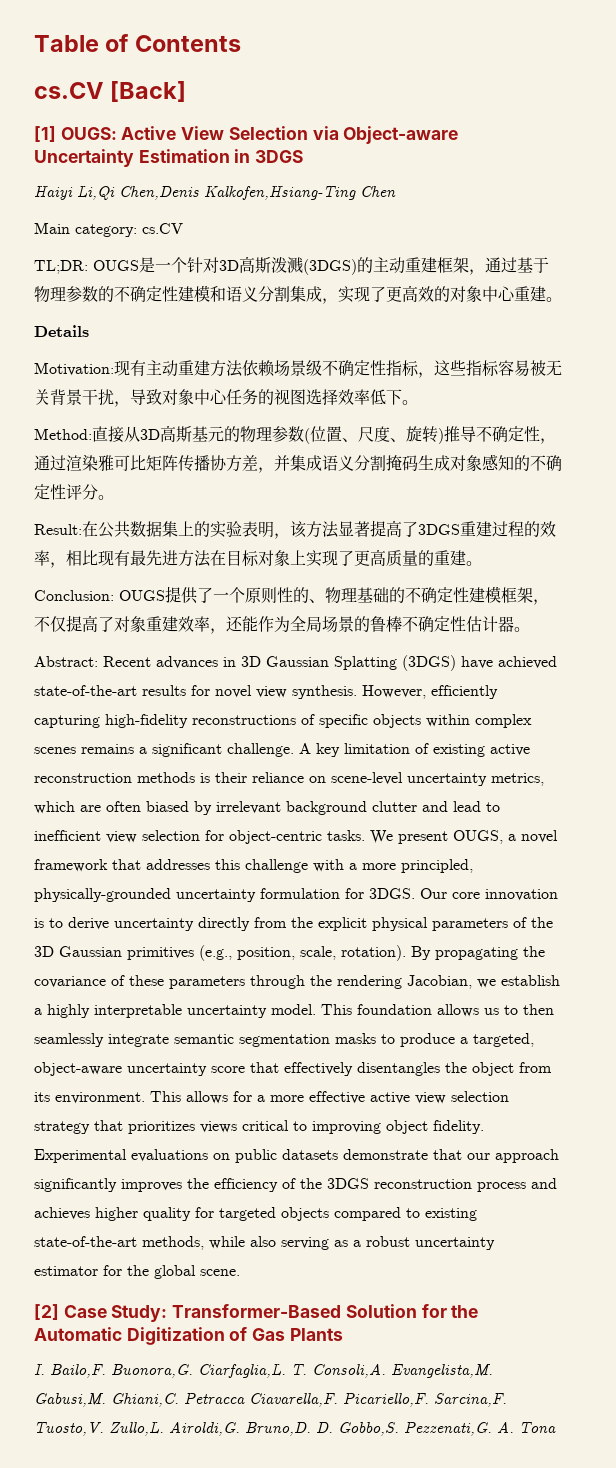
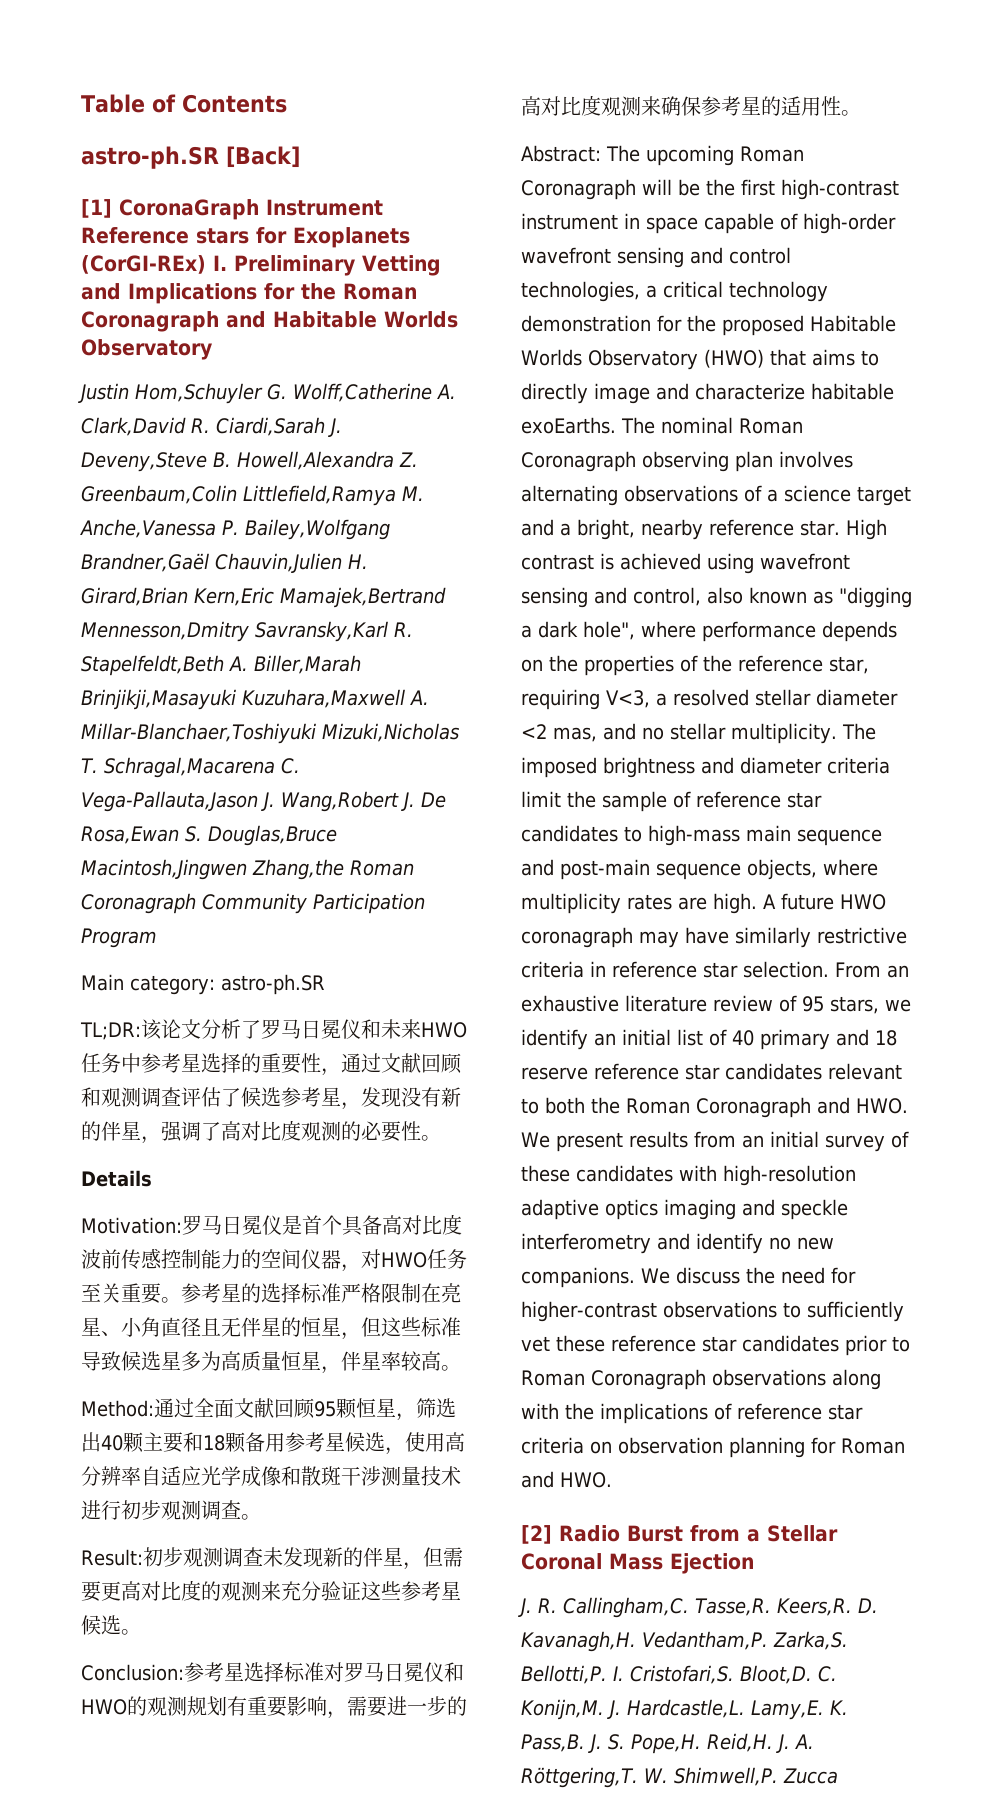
- cs.CV [Back]
+ astro-ph.SR [Back]
- [1] OUGS: Active View Selection via Object-aware Uncertainty Estimation in 3DGS
- Haiyi Li,Qi Chen,Denis Kalkofen,Hsiang-Ting Chen
+ [1] CoronaGraph Instrument Reference stars for Exoplanets (CorGI-REx) I. Preliminary Vetting and Implications for the Roman Coronagraph and Habitable Worlds Observatory
+ Justin Hom,Schuyler G. Wolff,Catherine A. Clark,David R. Ciardi,Sarah J. Deveny,Steve B. Howell,Alexandra Z. Greenbaum,Colin Littlefield,Ramya M. Anche,Vanessa P. Bailey,Wolfgang Brandner,Gaël Chauvin,Julien H. Girard,Brian Kern,Eric Mamajek,Bertrand Mennesson,Dmitry Savransky,Karl R. Stapelfeldt,Beth A. Biller,Marah Brinjikji,Masayuki Kuzuhara,Maxwell A. Millar-Blanchaer,Toshiyuki Mizuki,Nicholas T. Schragal,Macarena C. Vega-Pallauta,Jason J. Wang,Robert J. De Rosa,Ewan S. Douglas,Bruce Macintosh,Jingwen Zhang,the Roman Coronagraph Community Participation Program
- Main category: cs.CV
+ Main category: astro-ph.SR
- TL;DR: OUGS是一个针对3D高斯泼溅(3DGS)的主动重建框架，通过基于物理参数的不确定性建模和语义分割集成，实现了更高效的对象中心重建。
+ TL;DR:该论文分析了罗马日冕仪和未来HWO任务中参考星选择的重要性，通过文献回顾和观测调查评估了候选参考星，发现没有新的伴星，强调了高对比度观测的必要性。
  Details
- Motivation:现有主动重建方法依赖场景级不确定性指标，这些指标容易被无关背景干扰，导致对象中心任务的视图选择效率低下。
- Method:直接从3D高斯基元的物理参数(位置、尺度、旋转)推导不确定性，通过渲染雅可比矩阵传播协方差，并集成语义分割掩码生成对象感知的不确定性评分。
- Result:在公共数据集上的实验表明，该方法显著提高了3DGS重建过程的效率，相比现有最先进方法在目标对象上实现了更高质量的重建。
- Conclusion: OUGS提供了一个原则性的、物理基础的不确定性建模框架，不仅提高了对象重建效率，还能作为全局场景的鲁棒不确定性估计器。
- Abstract: Recent advances in 3D Gaussian Splatting (3DGS) have achieved state-of-the-art results for novel view synthesis. However, efficiently capturing high-fidelity reconstructions of specific objects within complex scenes remains a significant challenge. A key limitation of existing active reconstruction methods is their reliance on scene-level uncertainty metrics, which are often biased by irrelevant background clutter and lead to inefficient view selection for object-centric tasks. We present OUGS, a novel framework that addresses this challenge with a more principled, physically-grounded uncertainty formulation for 3DGS. Our core innovation is to derive uncertainty directly from the explicit physical parameters of the 3D Gaussian primitives (e.g., position, scale, rotation). By propagating the covariance of these parameters through the rendering Jacobian, we establish a highly interpretable uncertainty model. This foundation allows us to then seamlessly integrate semantic segmentation masks to produce a targeted, object-aware uncertainty score that effectively disentangles the object from its environment. This allows for a more effective active view selection strategy that prioritizes views critical to improving object fidelity. Experimental evaluations on public datasets demonstrate that our approach significantly improves the efficiency of the 3DGS reconstruction process and achieves higher quality for targeted objects compared to existing state-of-the-art methods, while also serving as a robust uncertainty estimator for the global scene.
- [2] Case Study: Transformer-Based Solution for the Automatic Digitization of Gas Plants
- I. Bailo,F. Buonora,G. Ciarfaglia,L. T. Consoli,A. Evangelista,M. Gabusi,M. Ghiani,C. Petracca Ciavarella,F. Picariello,F. Sarcina,F. Tuosto,V. Zullo,L. Airoldi,G. Bruno,D. D. Gobbo,S. Pezzenati,G. A. Tona
+ Motivation:罗马日冕仪是首个具备高对比度波前传感控制能力的空间仪器，对HWO任务至关重要。参考星的选择标准严格限制在亮星、小角直径且无伴星的恒星，但这些标准导致候选星多为高质量恒星，伴星率较高。
+ Method:通过全面文献回顾95颗恒星，筛选出40颗主要和18颗备用参考星候选，使用高分辨率自适应光学成像和散斑干涉测量技术进行初步观测调查。
+ Result:初步观测调查未发现新的伴星，但需要更高对比度的观测来充分验证这些参考星候选。
+ Conclusion:参考星选择标准对罗马日冕仪和HWO的观测规划有重要影响，需要进一步的高对比度观测来确保参考星的适用性。
+ Abstract: The upcoming Roman Coronagraph will be the first high-contrast instrument in space capable of high-order wavefront sensing and control technologies, a critical technology demonstration for the proposed Habitable Worlds Observatory (HWO) that aims to directly image and characterize habitable exoEarths. The nominal Roman Coronagraph observing plan involves alternating observations of a science target and a bright, nearby reference star. High contrast is achieved using wavefront sensing and control, also known as "digging a dark hole", where performance depends on the properties of the reference star, requiring V<3, a resolved stellar diameter <2 mas, and no stellar multiplicity. The imposed brightness and diameter criteria limit the sample of reference star candidates to high-mass main sequence and post-main sequence objects, where multiplicity rates are high. A future HWO coronagraph may have similarly restrictive criteria in reference star selection. From an exhaustive literature review of 95 stars, we identify an initial list of 40 primary and 18 reserve reference star candidates relevant to both the Roman Coronagraph and HWO. We present results from an initial survey of these candidates with high-resolution adaptive optics imaging and speckle interferometry and identify no new companions. We discuss the need for higher-contrast observations to sufficiently vet these reference star candidates prior to Roman Coronagraph observations along with the implications of reference star criteria on observation planning for Roman and HWO.
+ [2] Radio Burst from a Stellar Coronal Mass Ejection
+ J. R. Callingham,C. Tasse,R. Keers,R. D. Kavanagh,H. Vedantham,P. Zarka,S. Bellotti,P. I. Cristofari,S. Bloot,D. C. Konijn,M. J. Hardcastle,L. Lamy,E. K. Pass,B. J. S. Pope,H. Reid,H. J. A. Röttgering,T. W. Shimwell,P. Zucca

